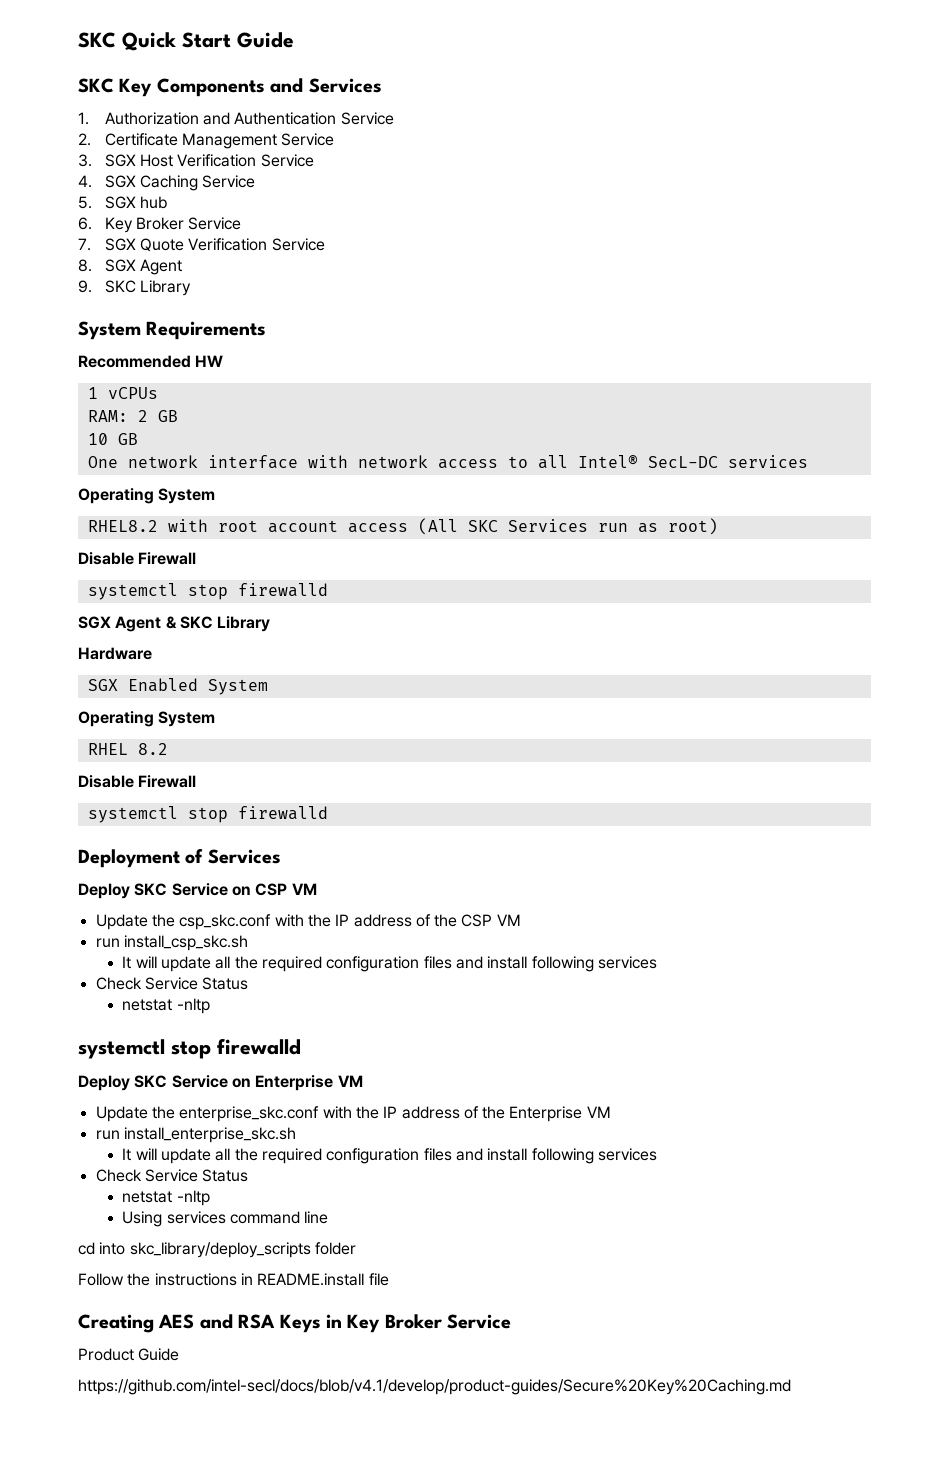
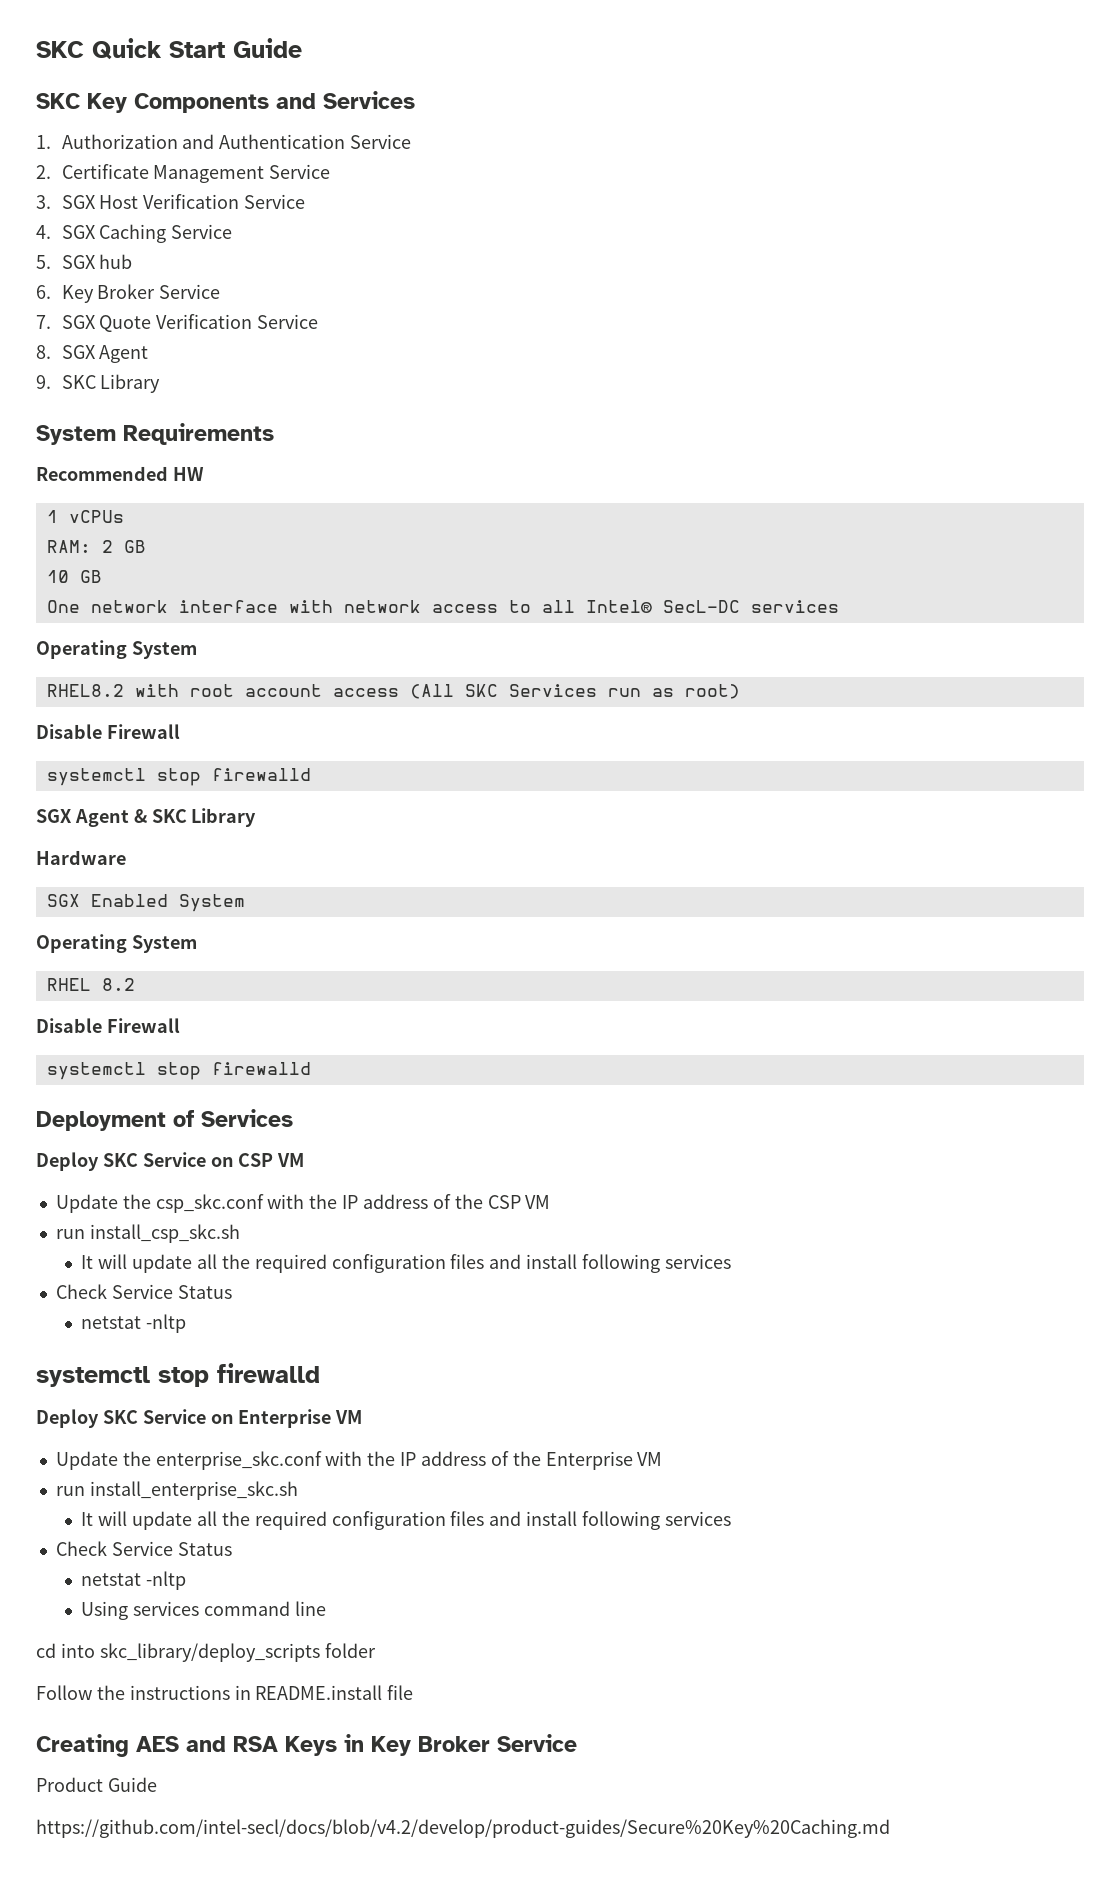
- https://github.com/intel-secl/docs/blob/v4.1/develop/product-guides/Secure%20Key%20Caching.md
+ https://github.com/intel-secl/docs/blob/v4.2/develop/product-guides/Secure%20Key%20Caching.md

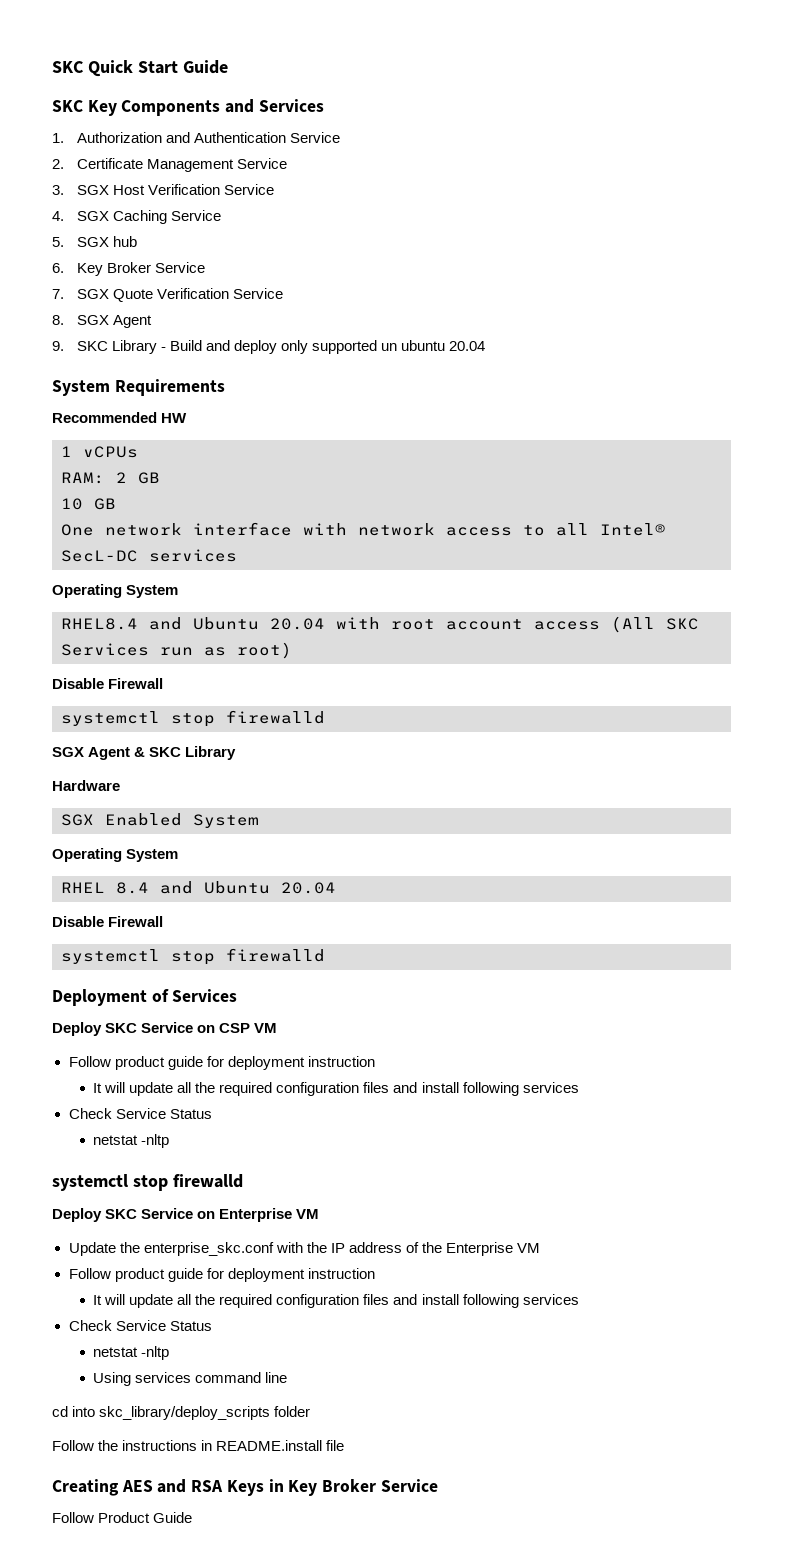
- 9. SKC Library
+ 9. SKC Library - Build and deploy only supported un ubuntu 20.04
- RHEL8.2 with root account access (All SKC Services run as root)
+ RHEL8.4 and Ubuntu 20.04 with root account access (All SKC Services run as root)
- RHEL 8.2
+ RHEL 8.4 and Ubuntu 20.04
  Deploy SKC Service on CSP VM
- Update the csp_skc.conf with the IP address of the CSP VM
- run install_csp_skc.sh
+ Follow product guide for deployment instruction
  Update the enterprise_skc.conf with the IP address of the Enterprise VM
- run install_enterprise_skc.sh
+ Follow product guide for deployment instruction
- Product Guide
+ Follow Product Guide
- https://github.com/intel-secl/docs/blob/v4.2/develop/product-guides/Secure%20Key%20Caching.md

